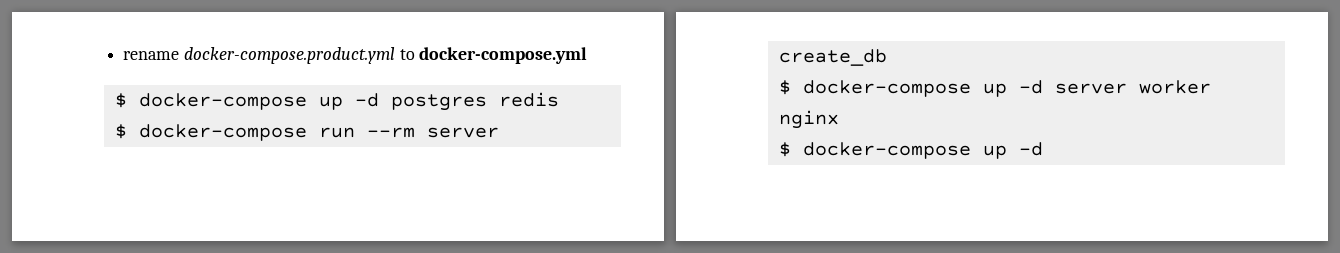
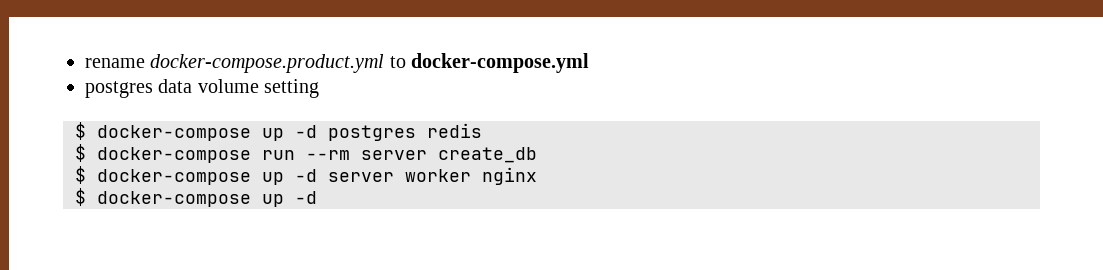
+ postgres data volume setting

